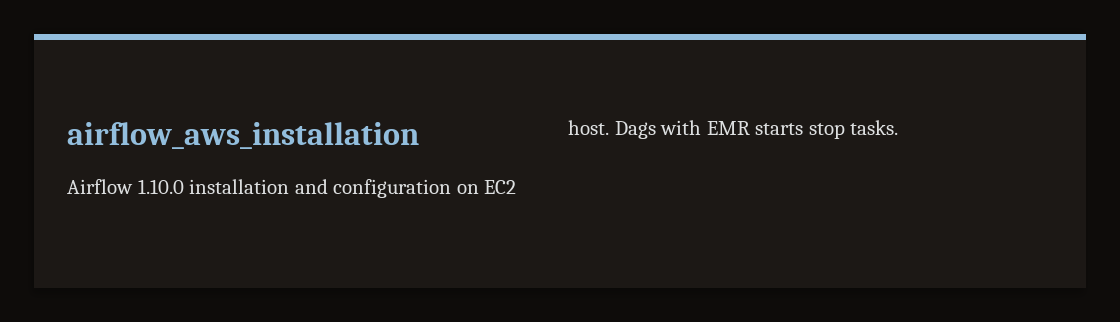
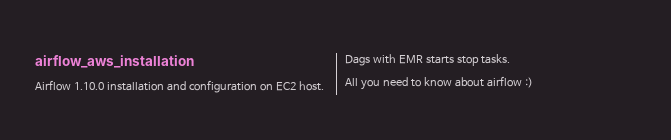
+ All you need to know about airflow :)

